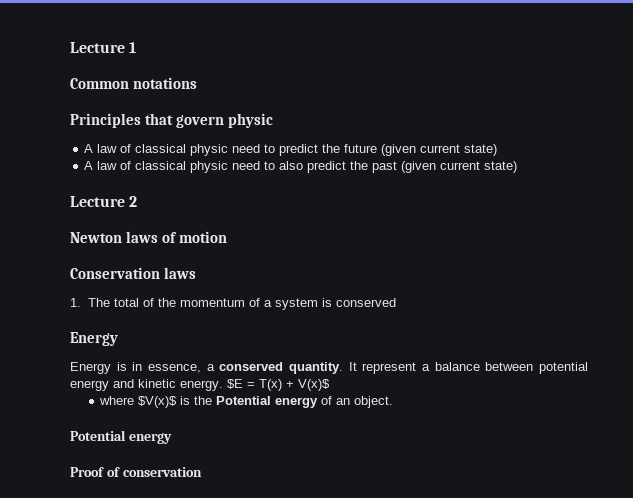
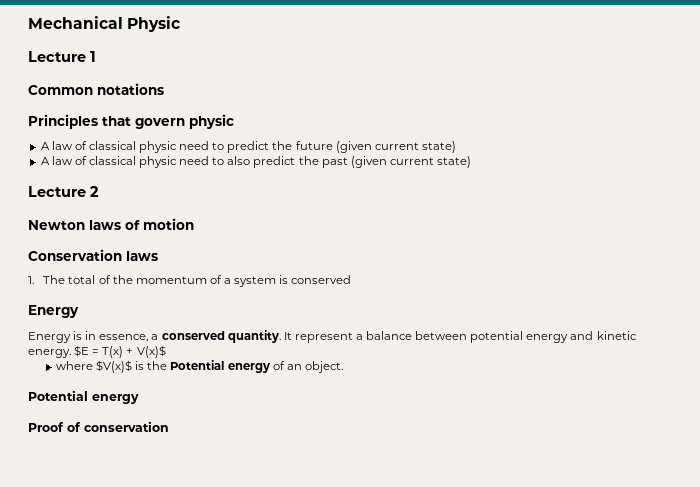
+ Mechanical Physic

